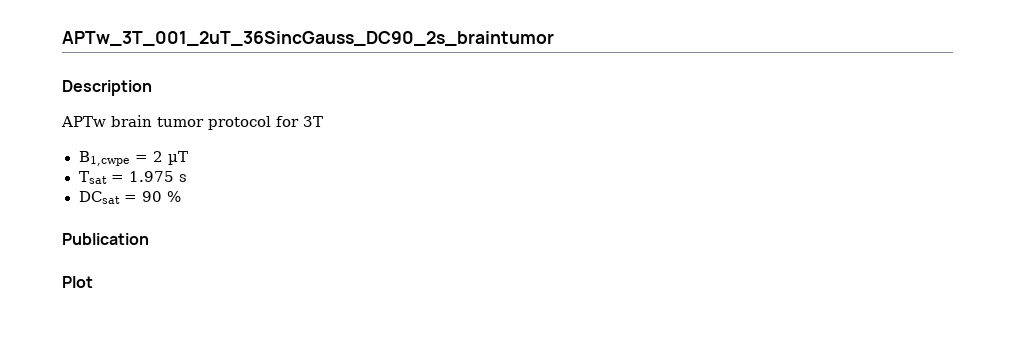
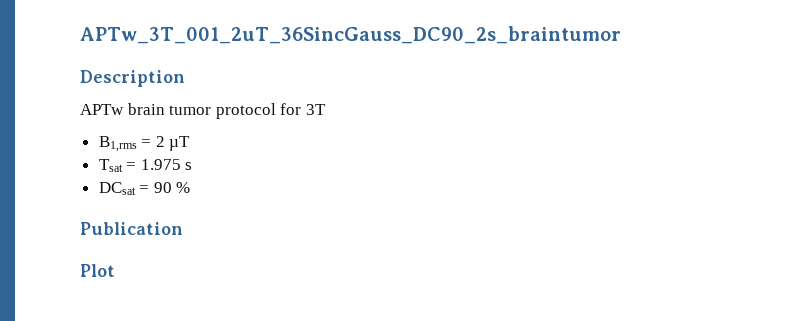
- B1,cwpe = 2 µT
+ B1,rms = 2 µT

